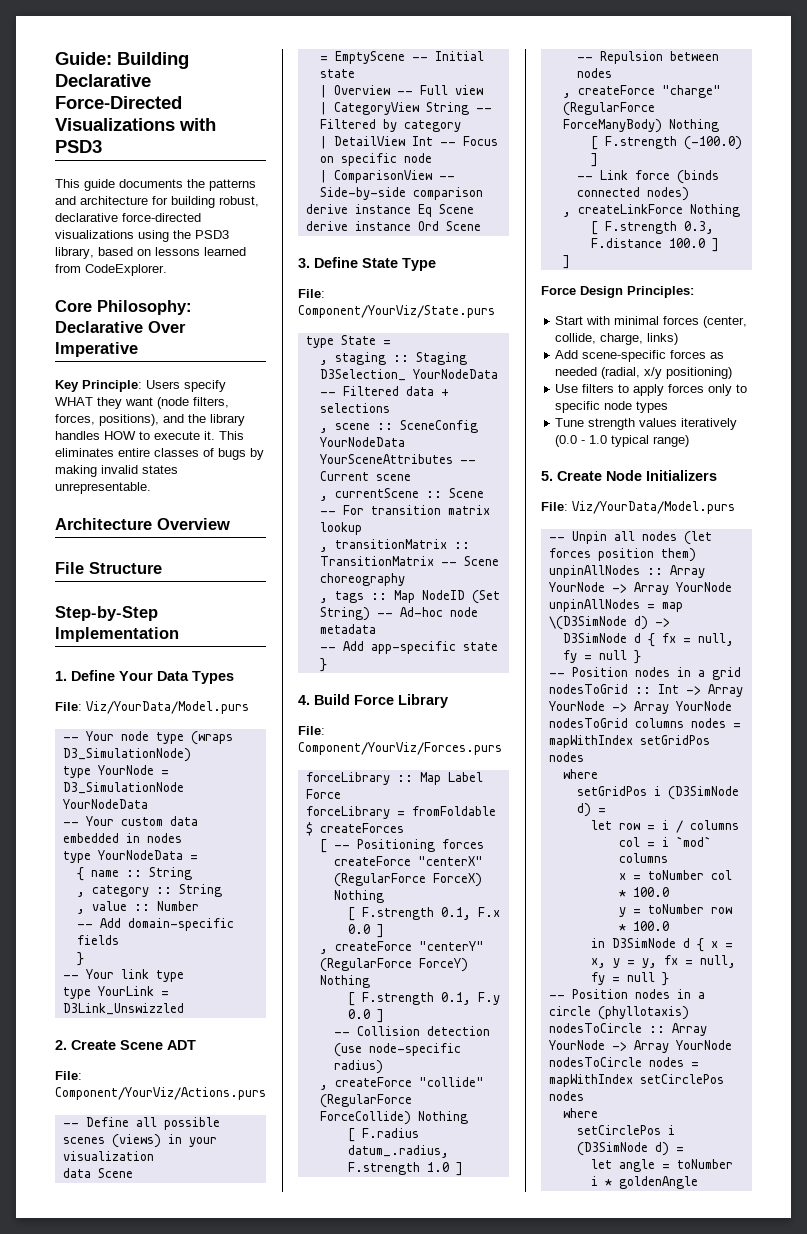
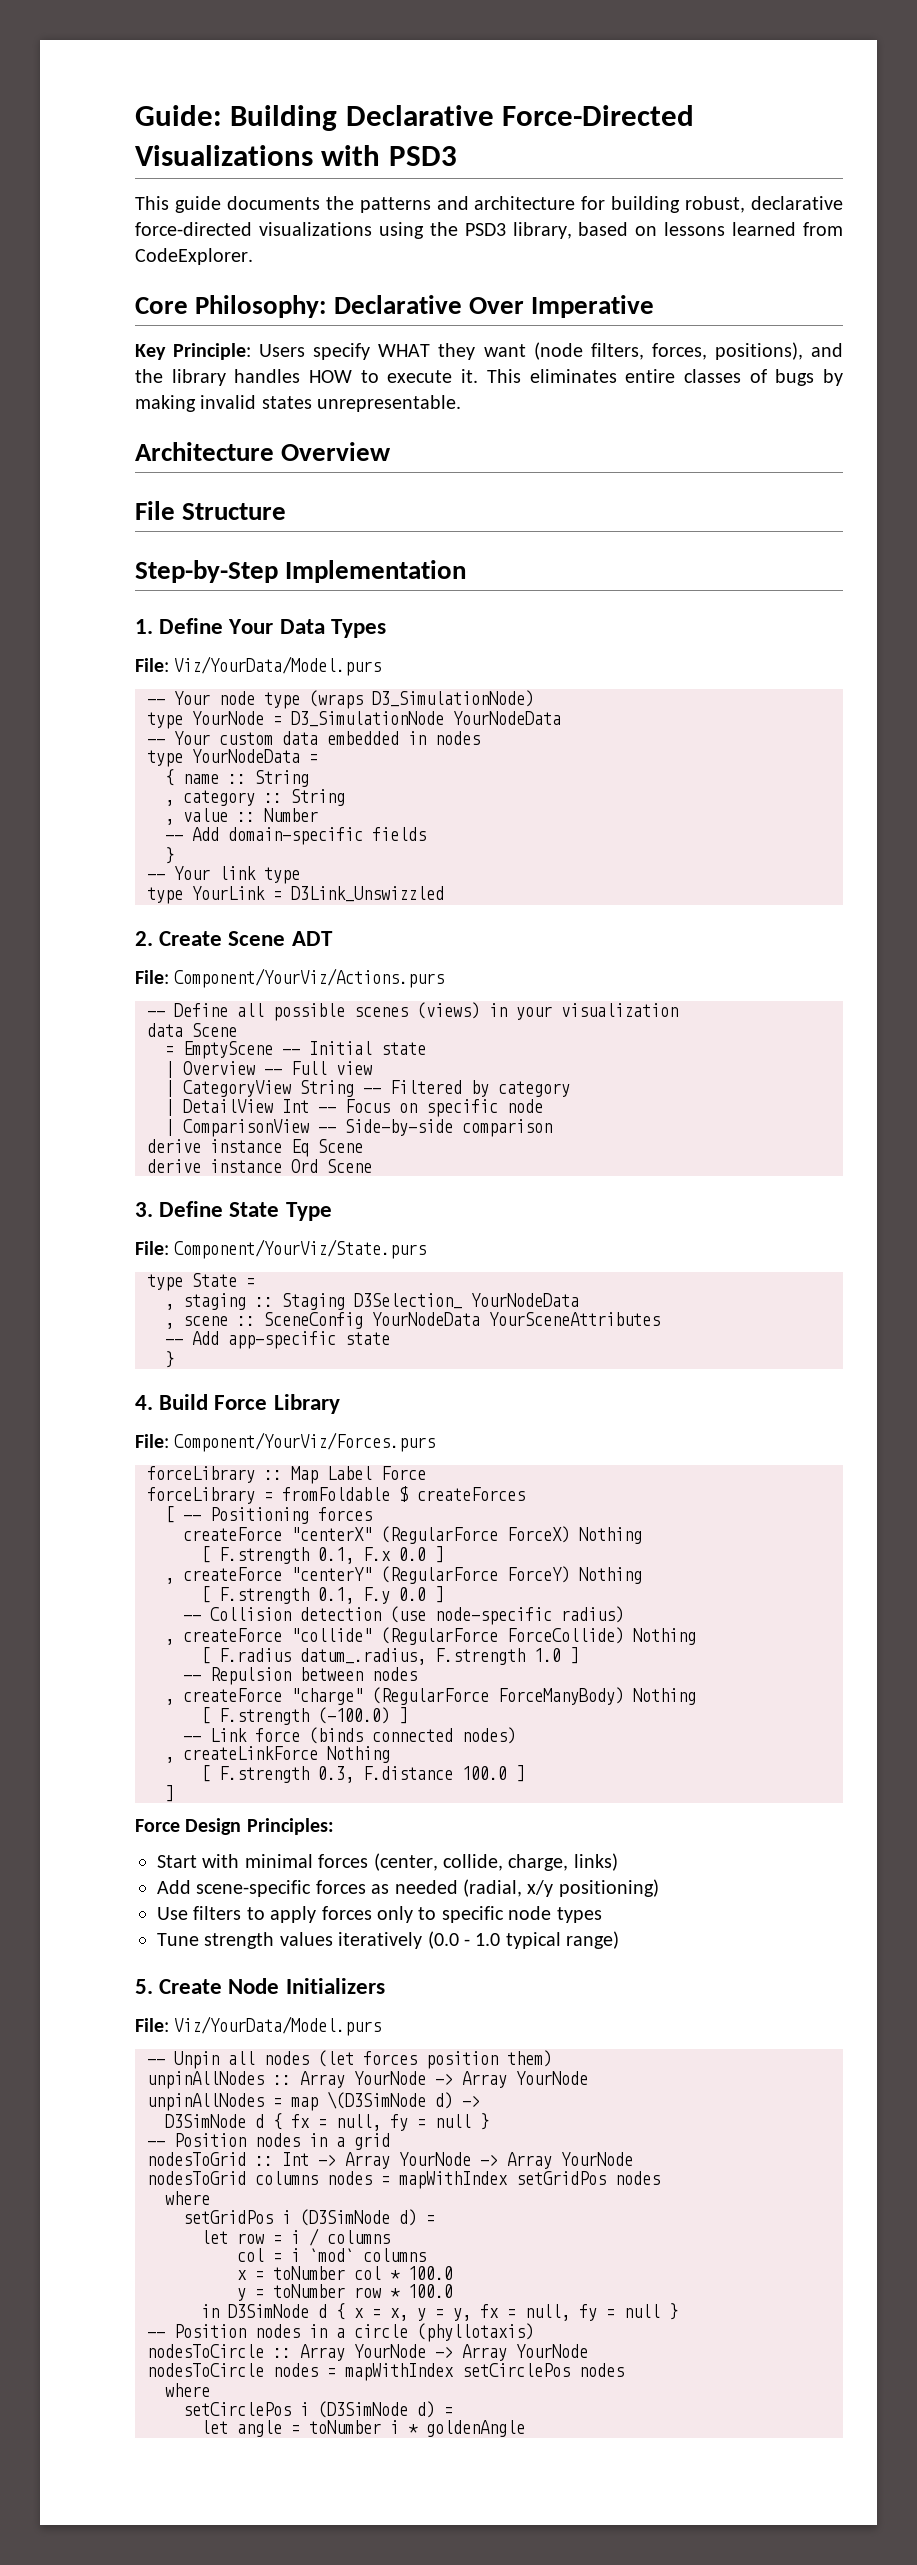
- , staging :: Staging D3Selection_ YourNodeData -- Filtered data + selections
+ , staging :: Staging D3Selection_ YourNodeData
- , scene :: SceneConfig YourNodeData YourSceneAttributes -- Current scene
- , currentScene :: Scene -- For transition matrix lookup
- , transitionMatrix :: TransitionMatrix -- Scene choreography
- , tags :: Map NodeID (Set String) -- Ad-hoc node metadata
+ , scene :: SceneConfig YourNodeData YourSceneAttributes

